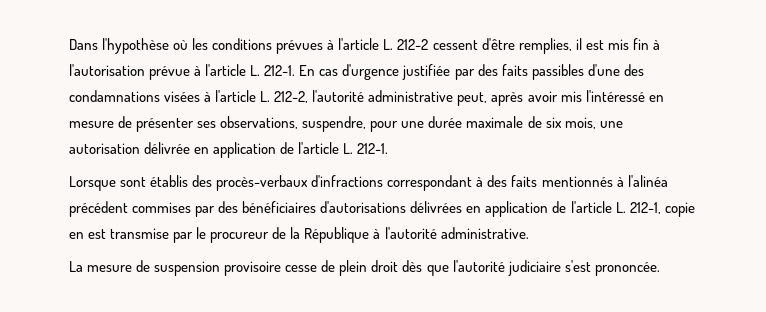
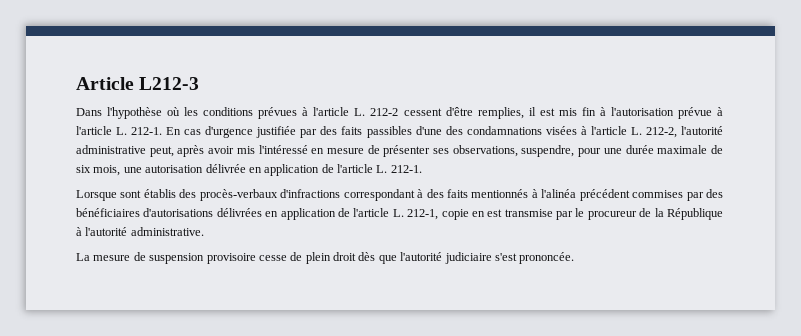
+ Article L212-3

